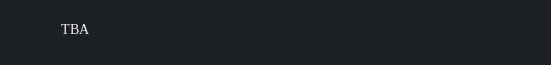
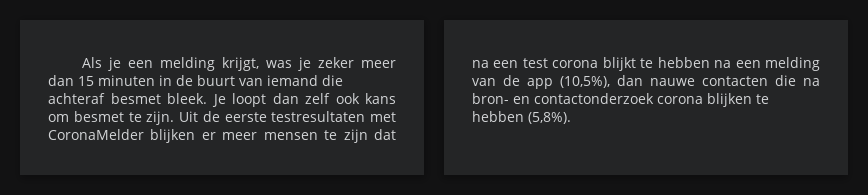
- TBA
+ Als je een melding krijgt, was je zeker meer dan 15 minuten in de buurt van iemand die achteraf besmet bleek. Je loopt dan zelf ook kans om besmet te zijn. Uit de eerste testresultaten met CoronaMelder blijken er meer mensen te zijn dat na een test corona blijkt te hebben na een melding van de app (10,5%), dan nauwe contacten die na bron- en contactonderzoek corona blijken te hebben (5,8%).

